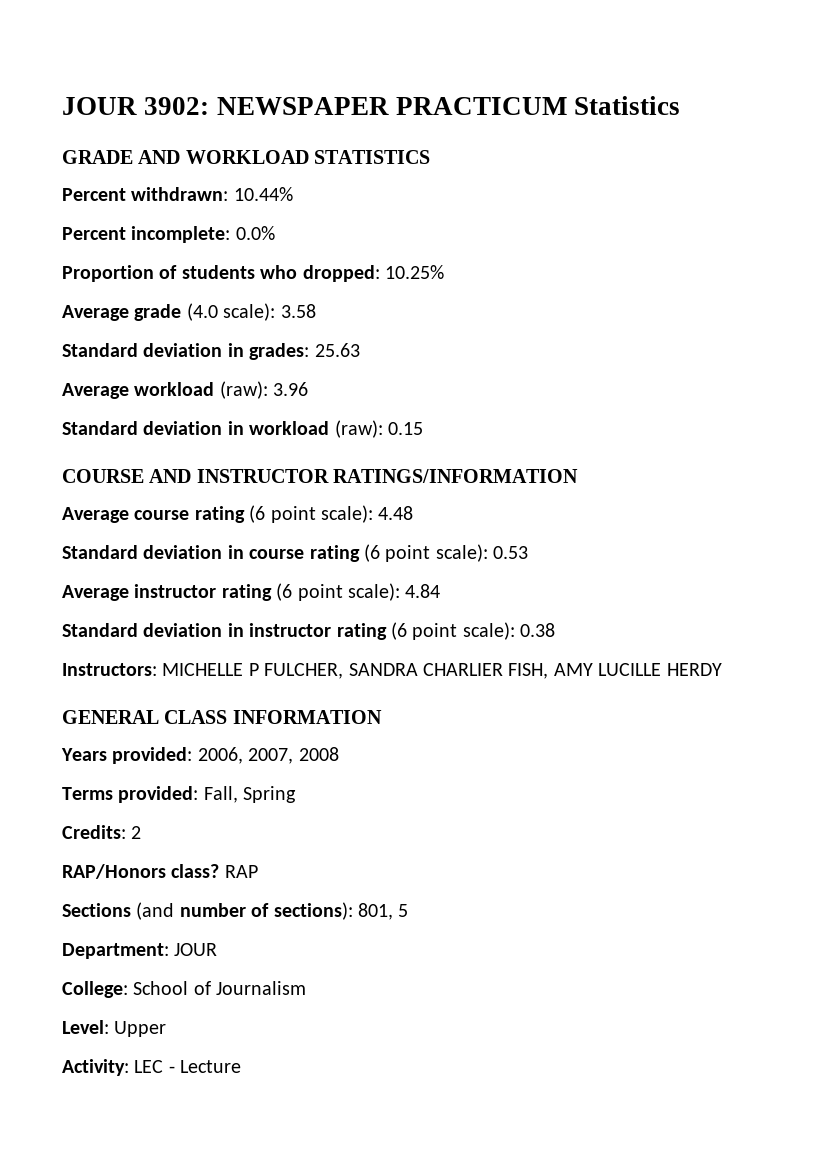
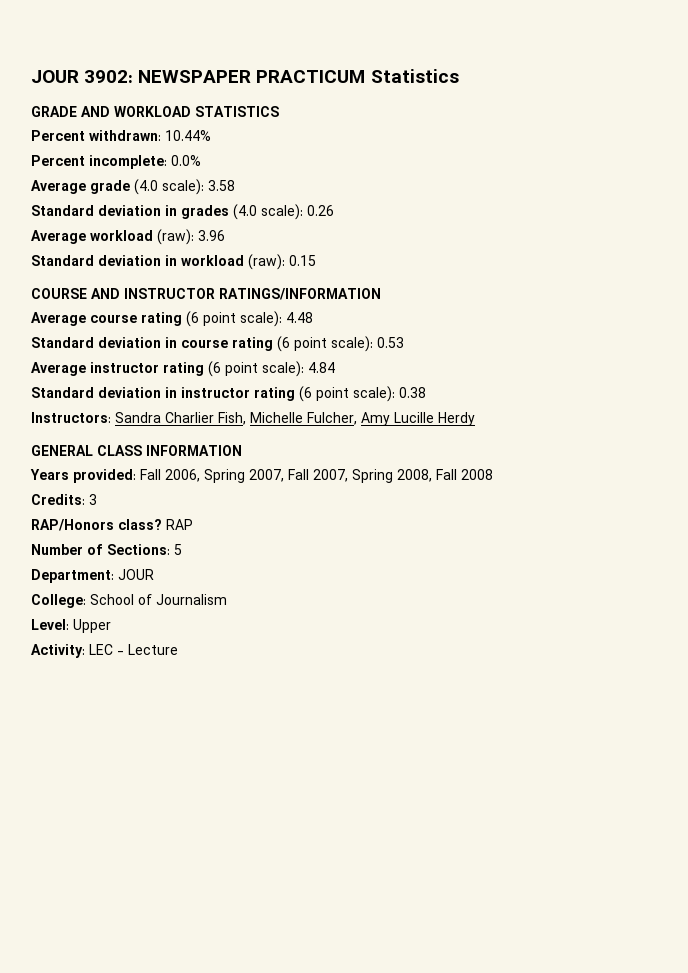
- Proportion of students who dropped: 10.25%
- Standard deviation in grades: 25.63
+ Standard deviation in grades (4.0 scale): 0.26
- Instructors: MICHELLE P FULCHER, SANDRA CHARLIER FISH, AMY LUCILLE HERDY
+ Instructors: Sandra Charlier Fish, Michelle Fulcher, Amy Lucille Herdy
- Years provided: 2006, 2007, 2008
- Terms provided: Fall, Spring
+ Years provided: Fall 2006, Spring 2007, Fall 2007, Spring 2008, Fall 2008
- Credits: 2
+ Credits: 3
- Sections (and number of sections): 801, 5
+ Number of Sections: 5

